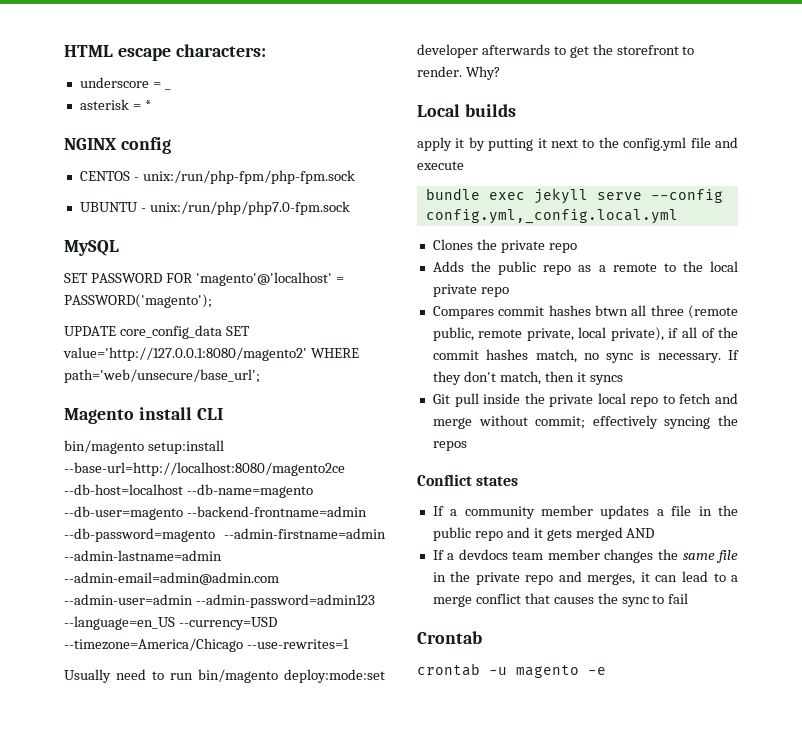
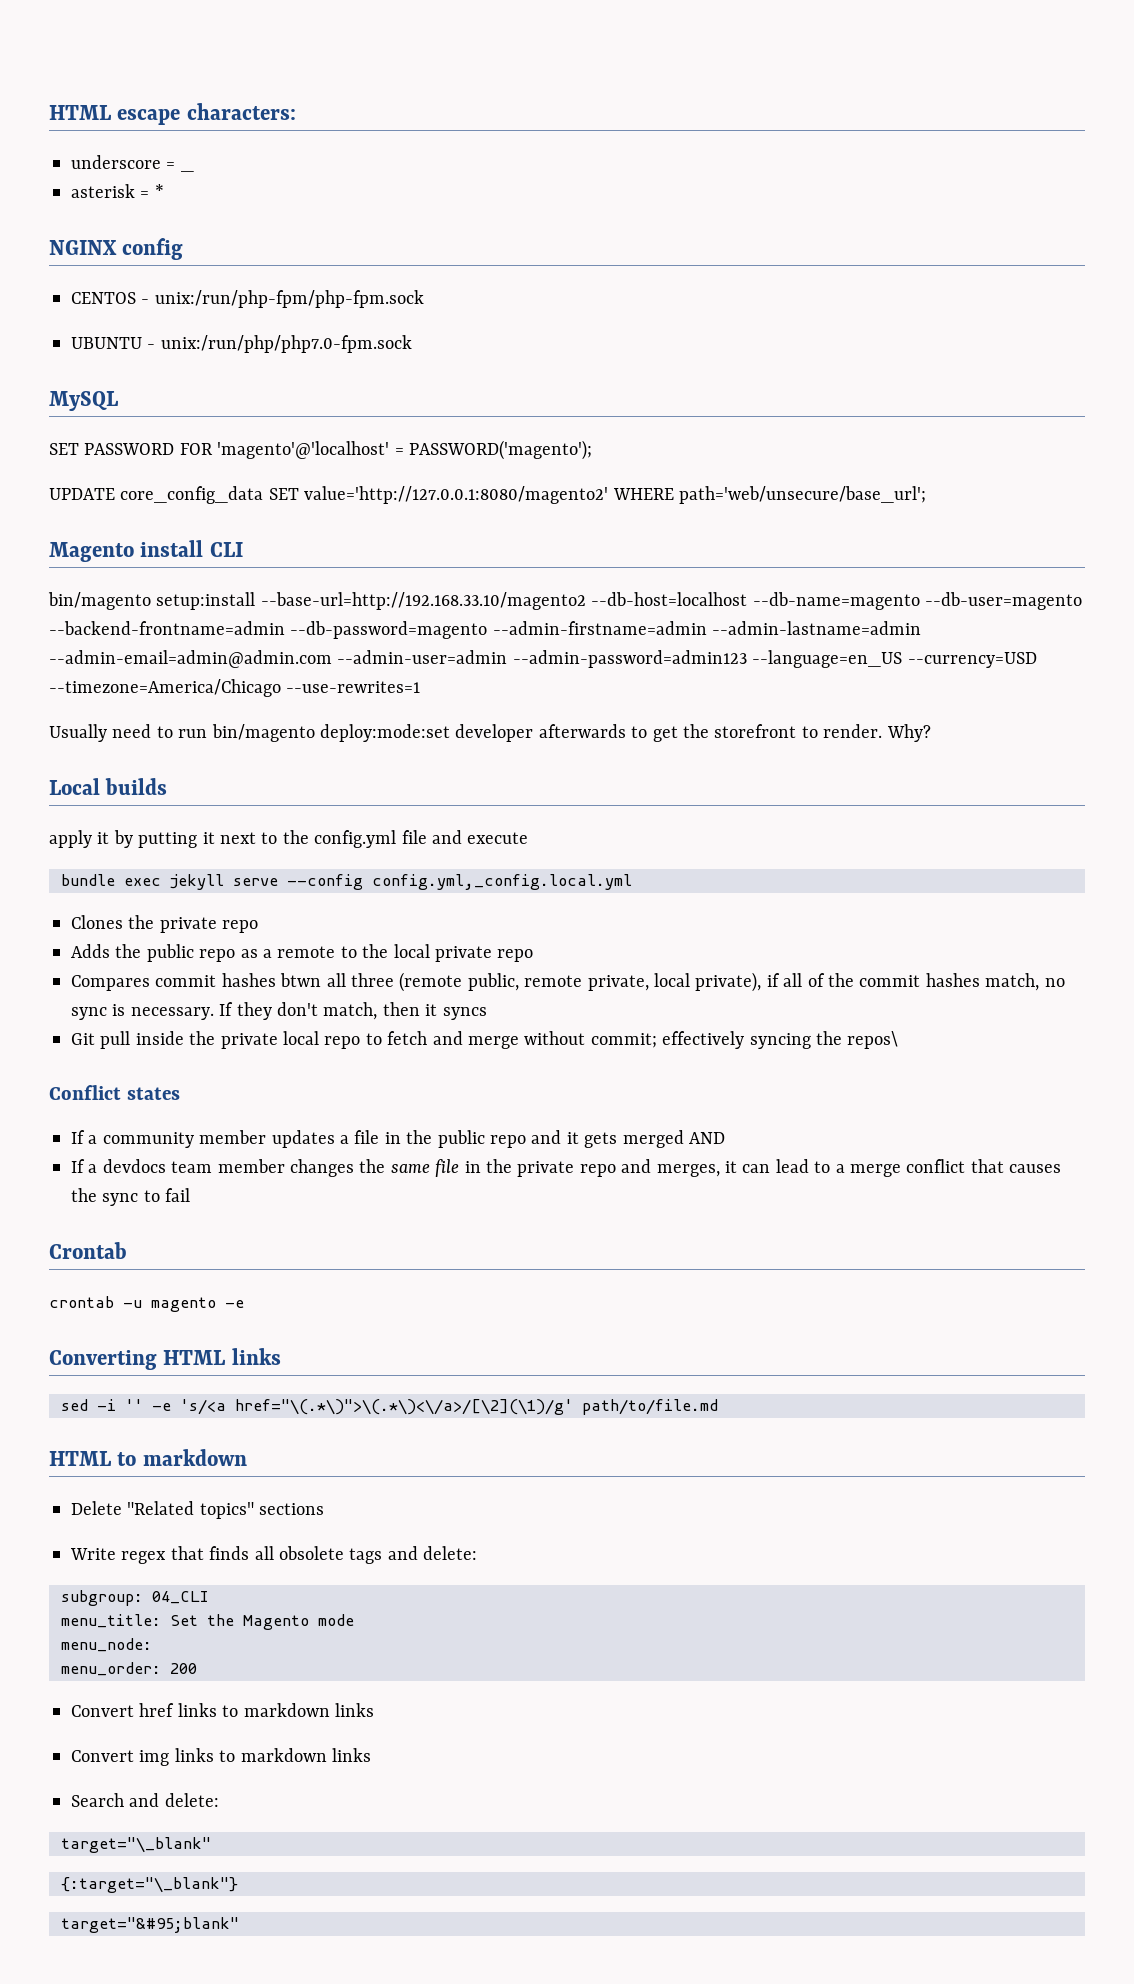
- bin/magento setup:install --base-url=http://localhost:8080/magento2ce --db-host=localhost --db-name=magento --db-user=magento --backend-frontname=admin --db-password=magento --admin-firstname=admin --admin-lastname=admin --admin-email=admin@admin.com --admin-user=admin --admin-password=admin123 --language=en_US --currency=USD --timezone=America/Chicago --use-rewrites=1
+ bin/magento setup:install --base-url=http://192.168.33.10/magento2 --db-host=localhost --db-name=magento --db-user=magento --backend-frontname=admin --db-password=magento --admin-firstname=admin --admin-lastname=admin --admin-email=admin@admin.com --admin-user=admin --admin-password=admin123 --language=en_US --currency=USD --timezone=America/Chicago --use-rewrites=1
- Git pull inside the private local repo to fetch and merge without commit; effectively syncing the repos
+ Git pull inside the private local repo to fetch and merge without commit; effectively syncing the repos\
+ Converting HTML links
+ sed -i '' -e 's/<a href="\(.*\)">\(.*\)<\/a>/[\2](\1)/g' path/to/file.md
+ HTML to markdown
+ Delete "Related topics" sections
+ Write regex that finds all obsolete tags and delete:
+ subgroup: 04_CLI
+ menu_title: Set the Magento mode
+ menu_node:
+ menu_order: 200
+ Convert href links to markdown links
+ Convert img links to markdown links
+ Search and delete:
+ target="\_blank"
+ {:target="\_blank"}
+ target="&#95;blank"

